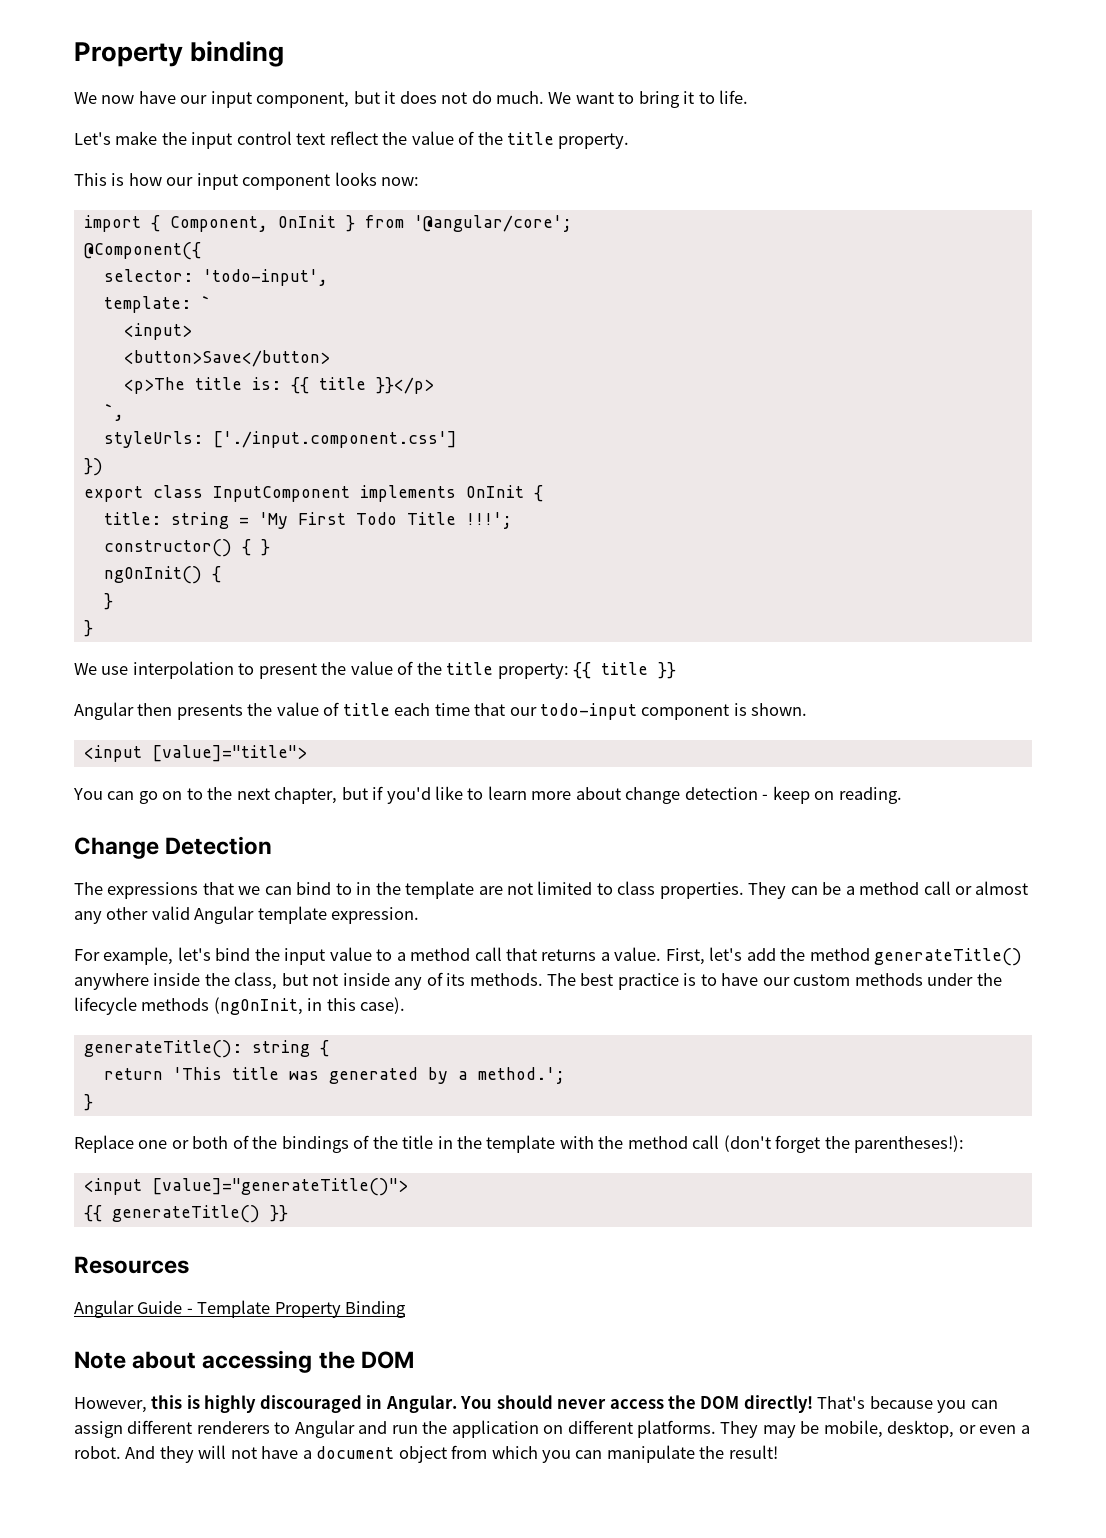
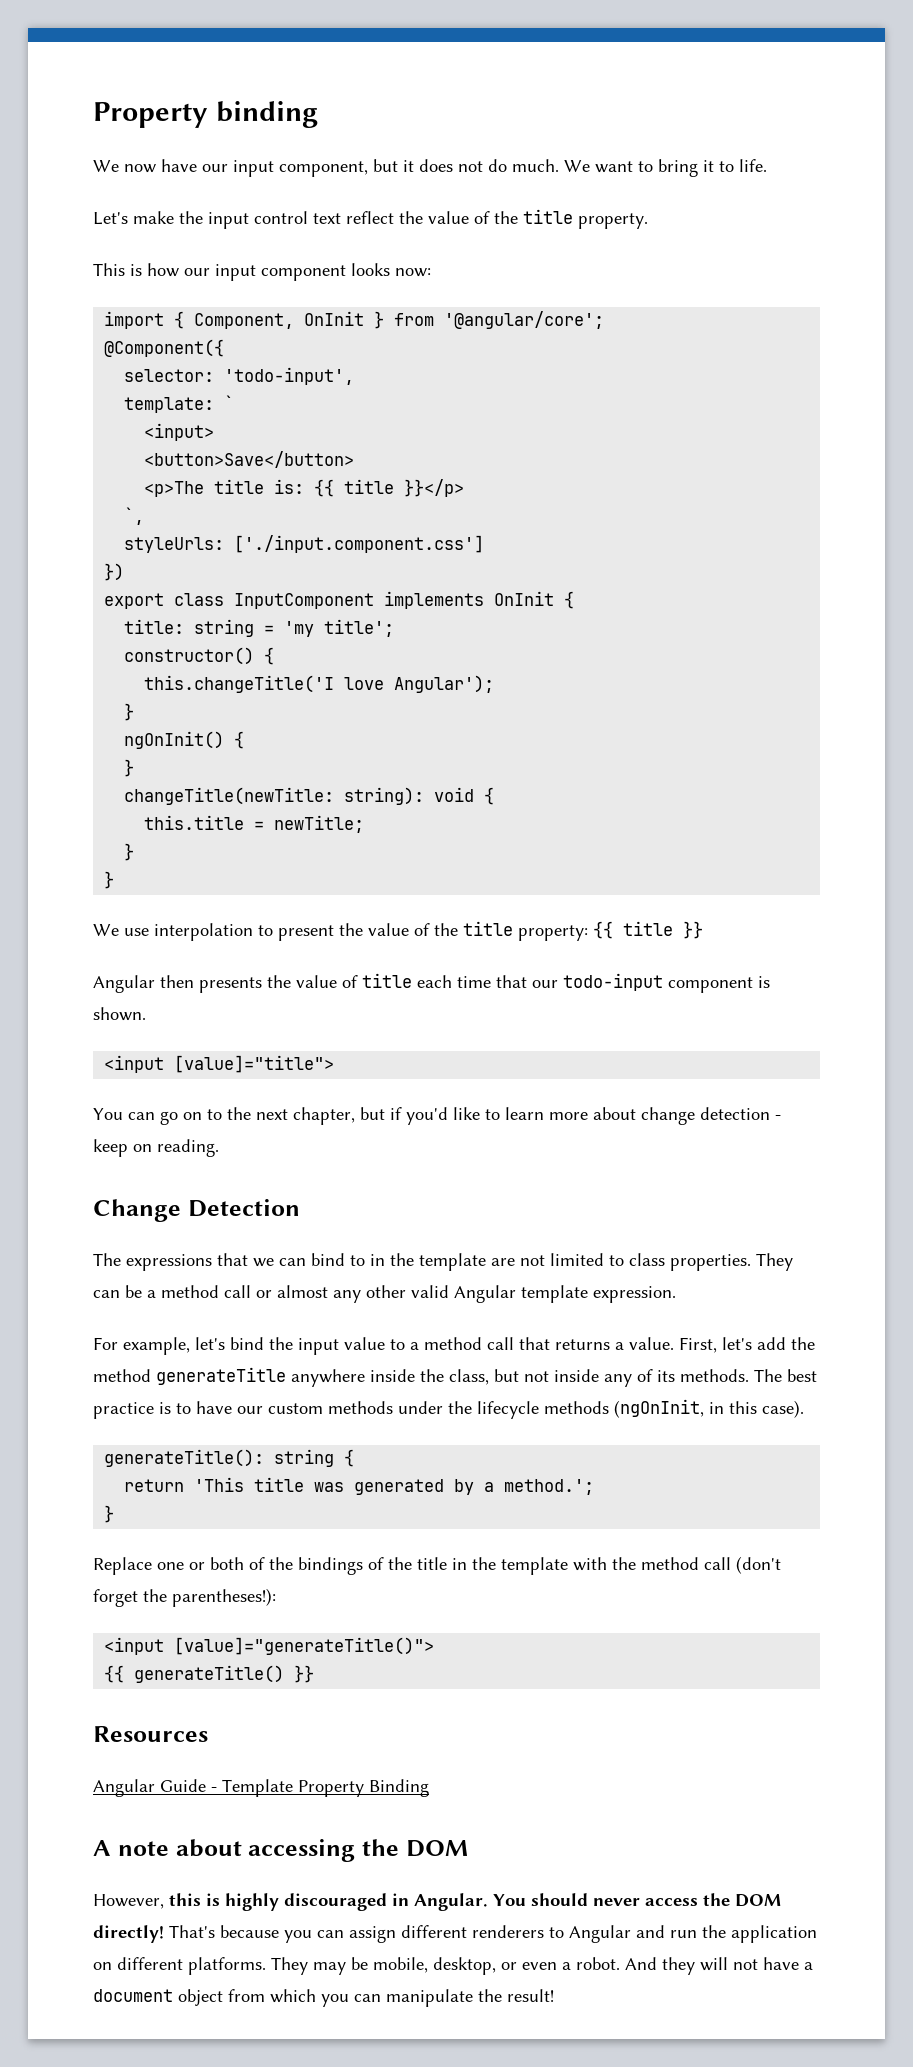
- title: string = 'My First Todo Title !!!';
+ title: string = 'my title';
- constructor() { }
+ constructor() {
+ this.changeTitle('I love Angular');
+ }
+ changeTitle(newTitle: string): void {
+ this.title = newTitle;
+ }
- First, let's add the method generateTitle() anywhere inside the class, but not inside any of its methods.
+ First, let's add the method generateTitle anywhere inside the class, but not inside any of its methods.
- Note about accessing the DOM
+ A note about accessing the DOM

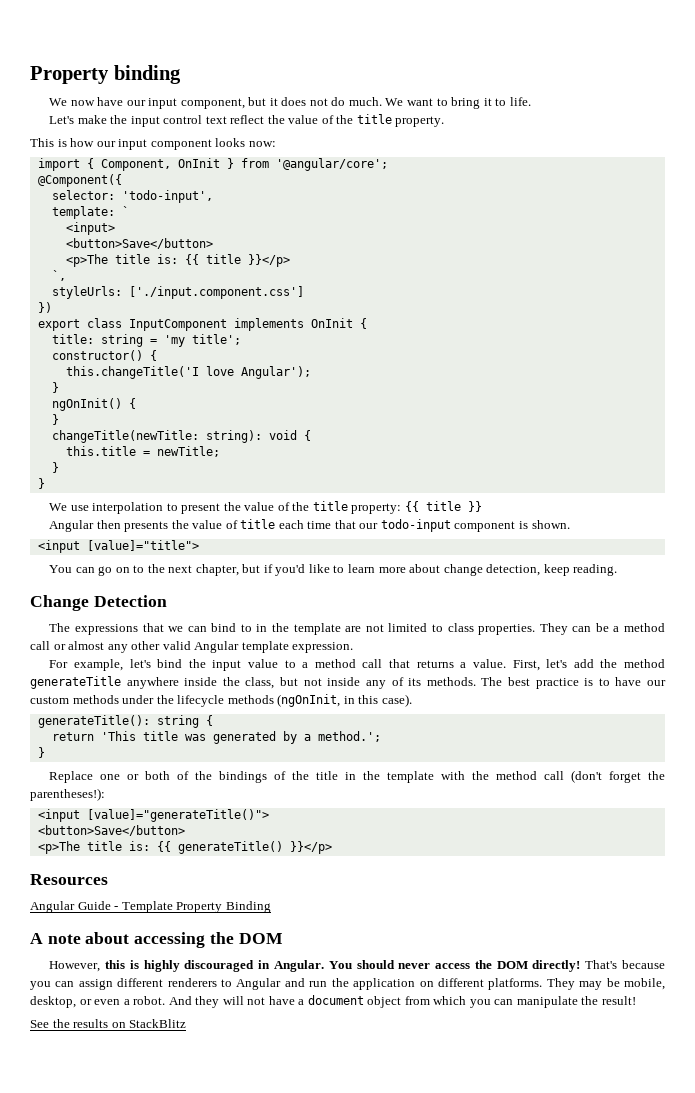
- You can go on to the next chapter, but if you'd like to learn more about change detection - keep on reading.
+ You can go on to the next chapter, but if you'd like to learn more about change detection, keep reading.
  <input [value]="generateTitle()">
- {{ generateTitle() }}
+ <button>Save</button>
+ <p>The title is: {{ generateTitle() }}</p>
+ See the results on StackBlitz

